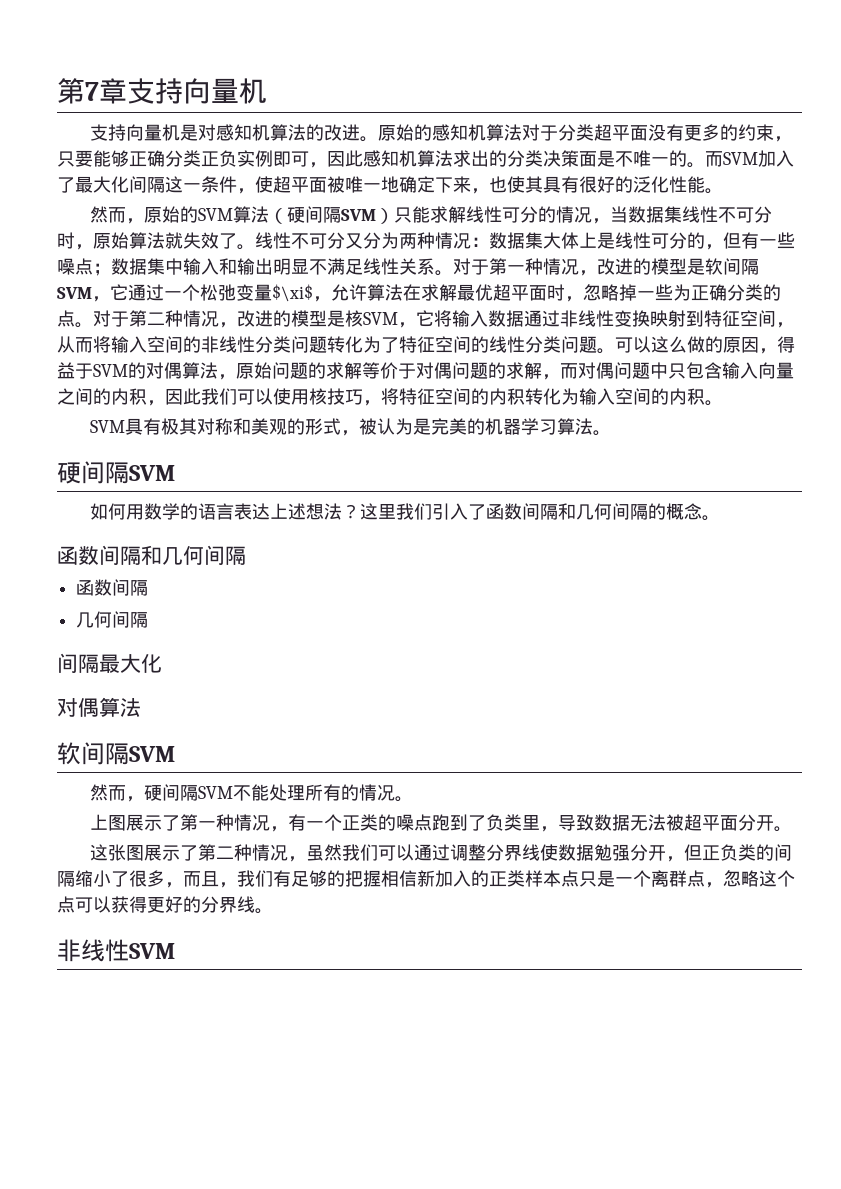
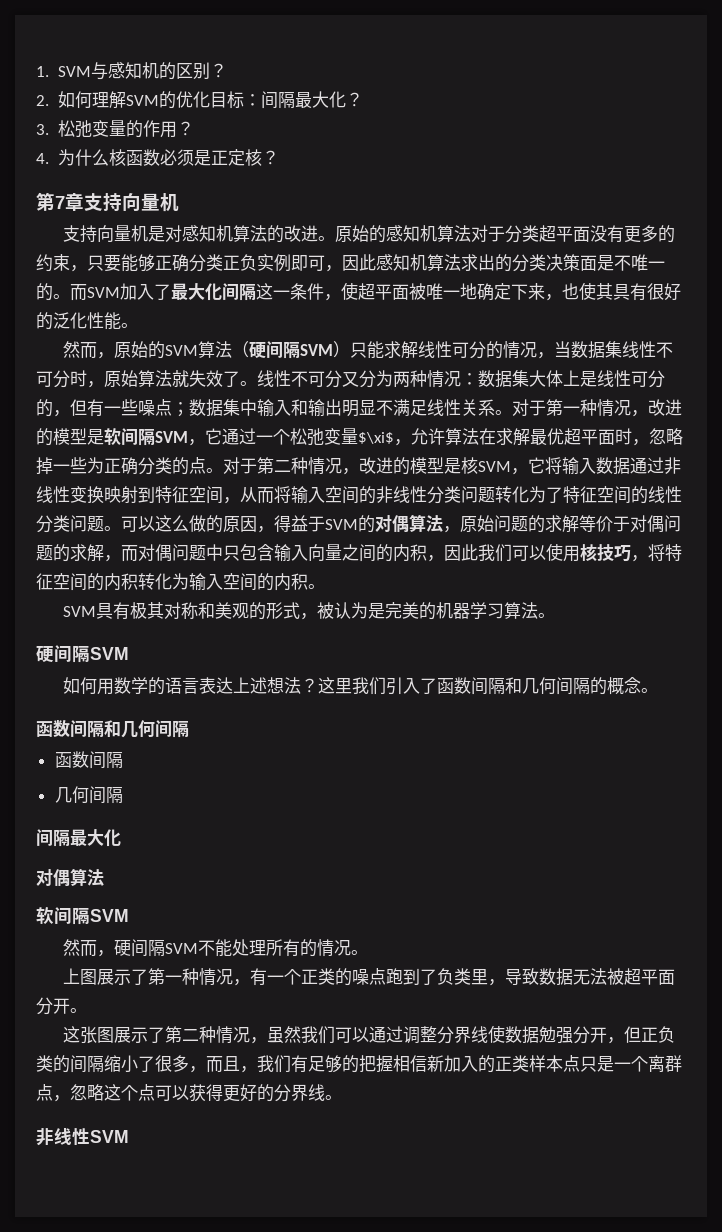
+ 1. SVM与感知机的区别？
+ 2.如何理解SVM的优化目标：间隔最大化？
+ 3.松弛变量的作用？
+ 4.为什么核函数必须是正定核？

